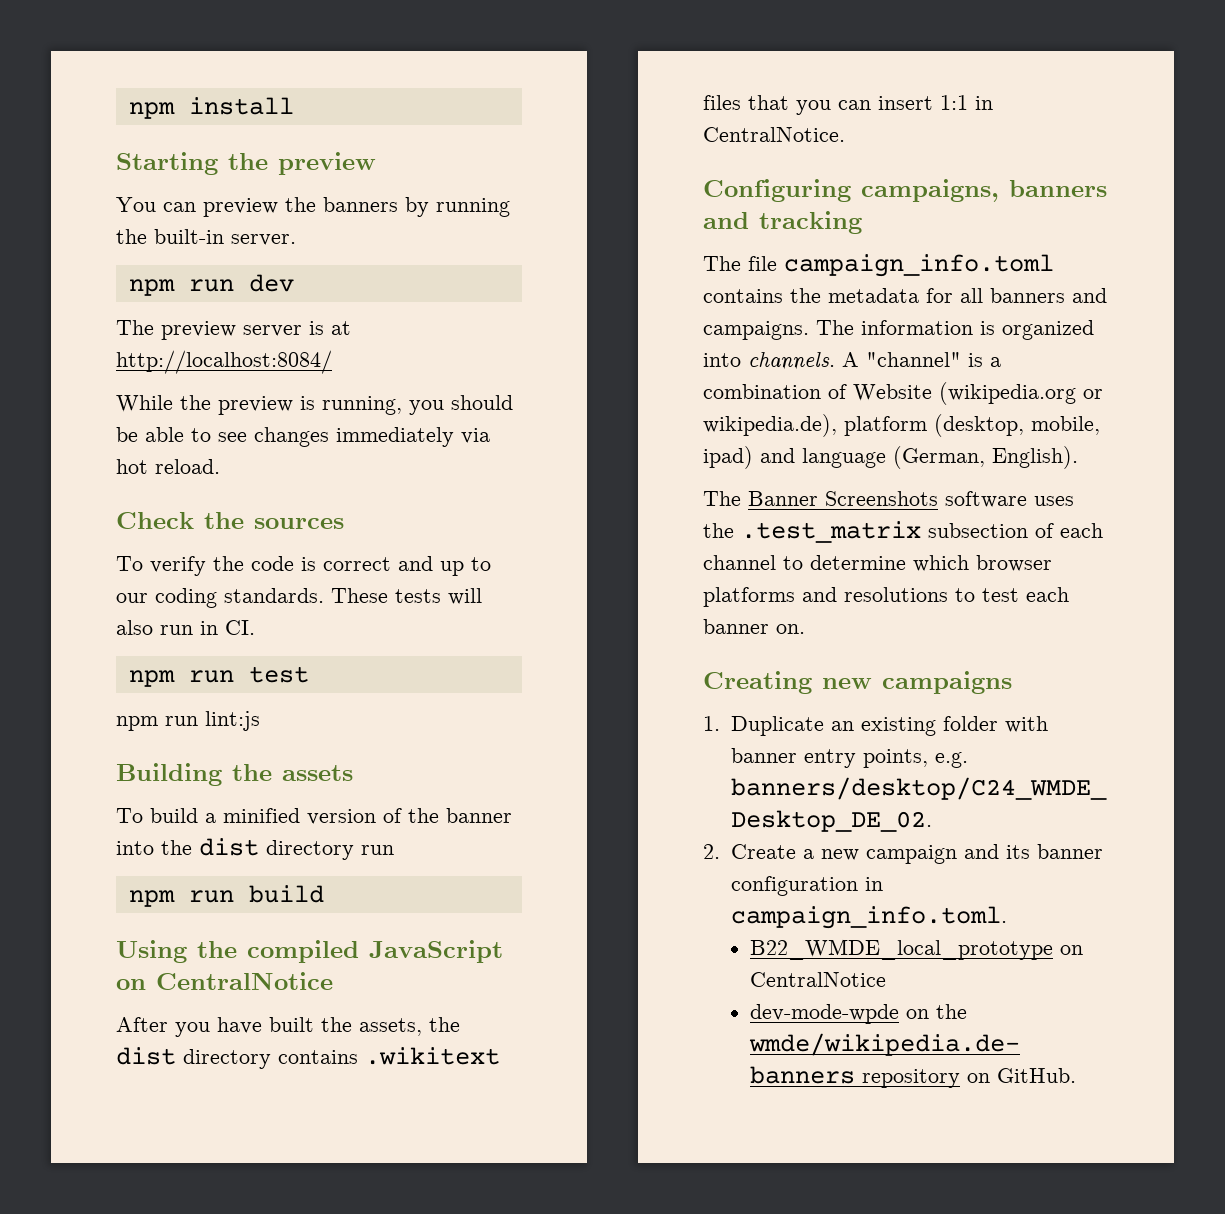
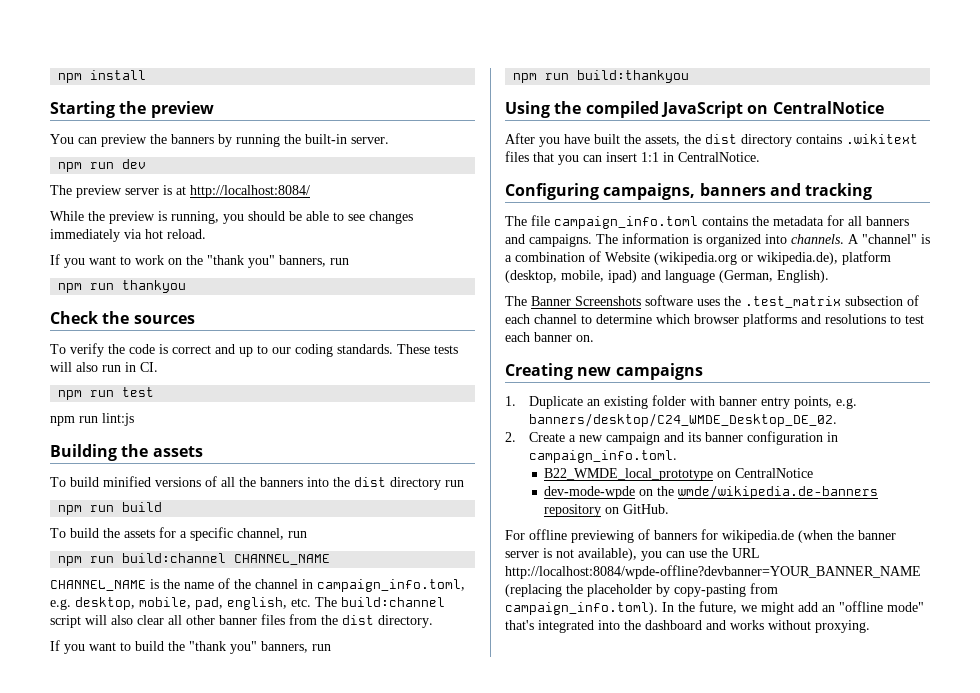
+ If you want to work on the "thank you" banners, run
+ npm run thankyou
- To build a minified version of the banner into the dist directory run
+ To build minified versions of all the banners into the dist directory run
+ To build the assets for a specific channel, run
+ npm run build:channel CHANNEL_NAME
+ CHANNEL_NAME is the name of the channel in campaign_info.toml, e.g. desktop, mobile, pad, english, etc. The build:channel script will also clear all other banner files from the dist directory.
+ If you want to build the "thank you" banners, run
+ npm run build:thankyou
+ For offline previewing of banners for wikipedia.de (when the banner server is not available), you can use the URL http://localhost:8084/wpde-offline?devbanner=YOUR_BANNER_NAME (replacing the placeholder by copy-pasting from campaign_info.toml). In the future, we might add an "offline mode" that's integrated into the dashboard and works without proxying.

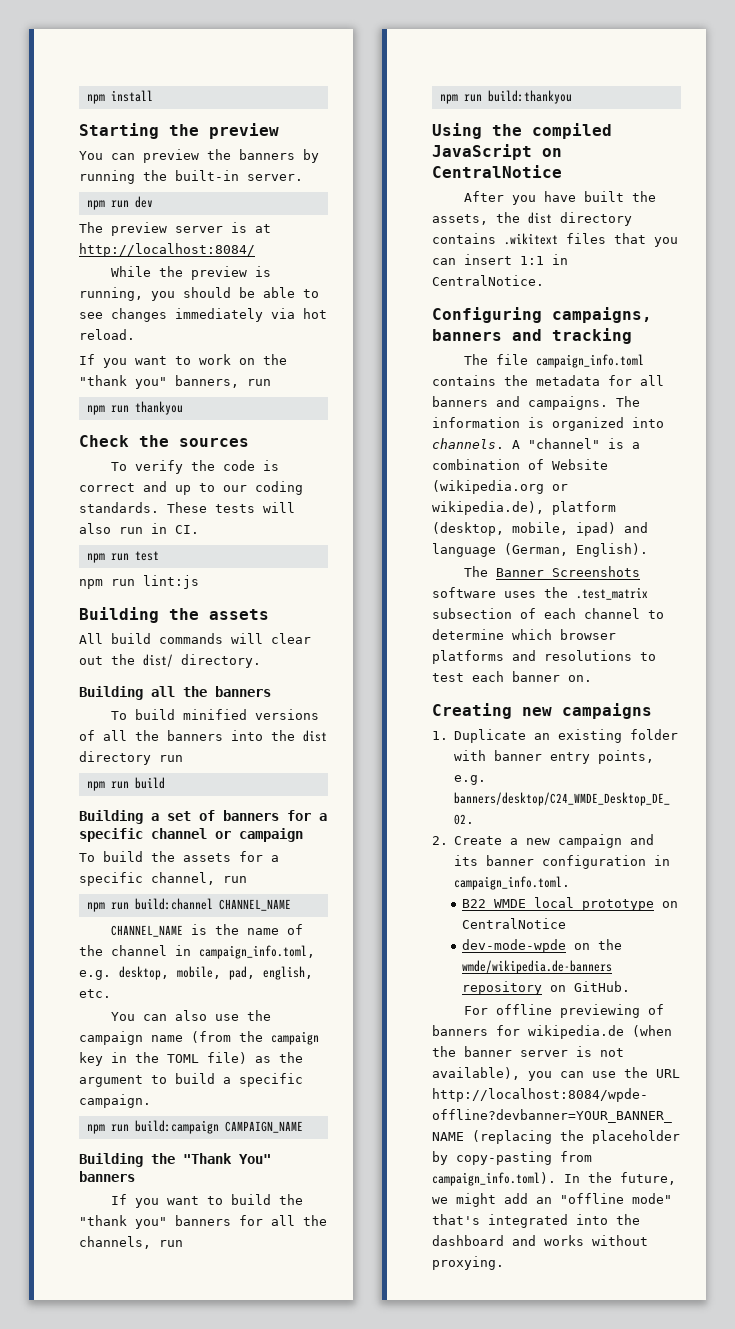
+ All build commands will clear out the dist/ directory.
+ Building all the banners
+ Building a set of banners for a specific channel or campaign
- CHANNEL_NAME is the name of the channel in campaign_info.toml, e.g. desktop, mobile, pad, english, etc. The build:channel script will also clear all other banner files from the dist directory.
+ CHANNEL_NAME is the name of the channel in campaign_info.toml, e.g. desktop, mobile, pad, english, etc.
+ You can also use the campaign name (from the campaign key in the TOML file) as the argument to build a specific campaign.
+ npm run build:campaign CAMPAIGN_NAME
+ Building the "Thank You" banners
- If you want to build the "thank you" banners, run
+ If you want to build the "thank you" banners for all the channels, run

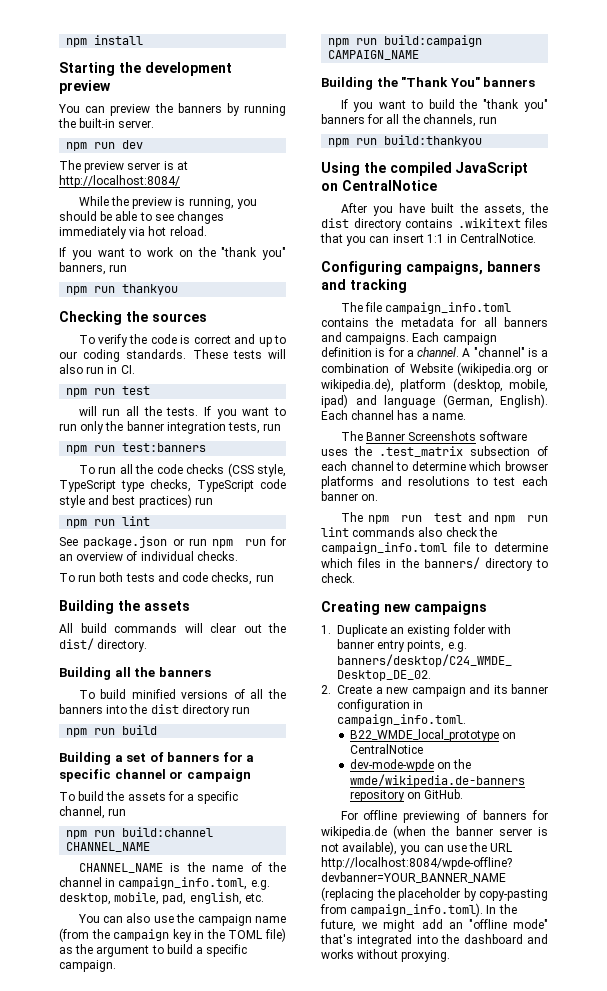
- Starting the preview
+ Starting the development preview
- Check the sources
+ Checking the sources
- npm run lint:js
+ will run all the tests. If you want to run only the banner integration tests, run
+ npm run test:banners
+ To run all the code checks (CSS style, TypeScript type checks, TypeScript code style and best practices) run
+ npm run lint
+ See package.json or run npm run for an overview of individual checks.
+ To run both tests and code checks, run
- The information is organized into channels.
+ Each campaign definition is for a channel.
+ Each channel has a name.
+ The npm run test and npm run lint commands also check the campaign_info.toml file to determine which files in the banners/ directory to check.

